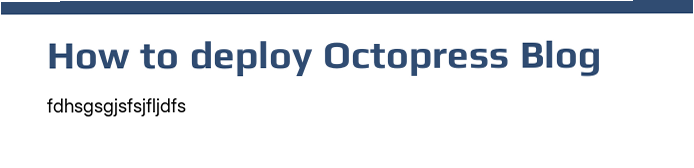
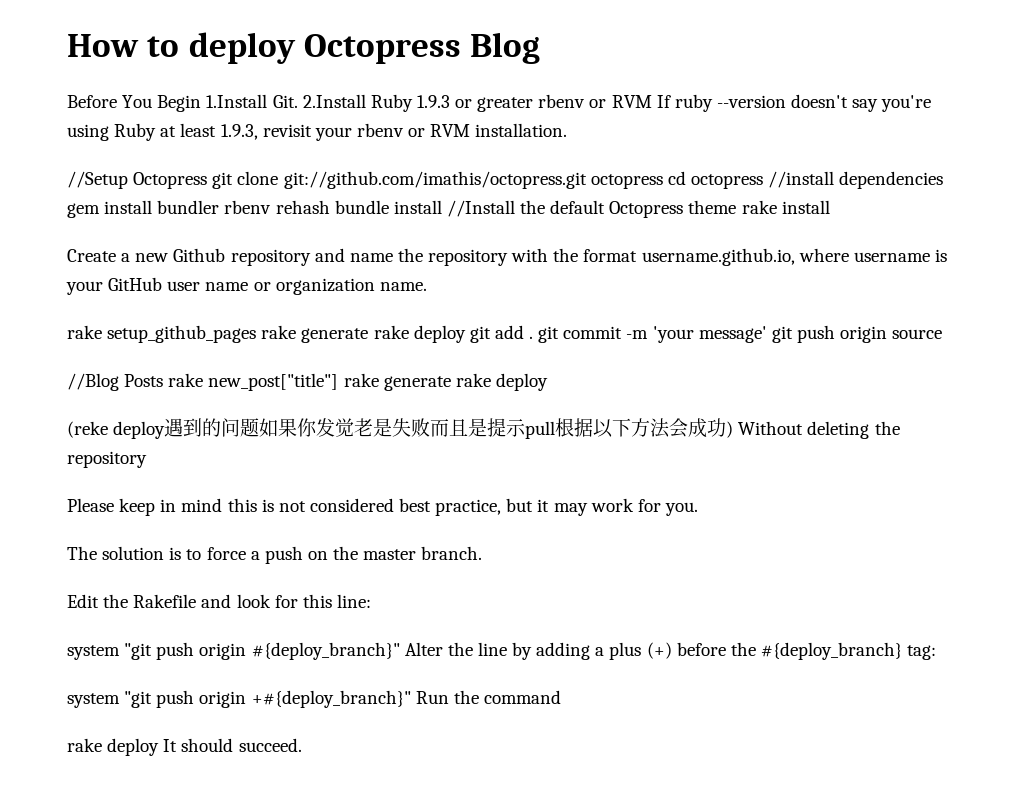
- fdhsgsgjsfsjfljdfs
+ Before You Begin 1.Install Git. 2.Install Ruby 1.9.3 or greater rbenv or RVM If ruby --version doesn't say you're using Ruby at least 1.9.3, revisit your rbenv or RVM installation.
+ //Setup Octopress git clone git://github.com/imathis/octopress.git octopress cd octopress //install dependencies gem install bundler rbenv rehash bundle install //Install the default Octopress theme rake install
+ Create a new Github repository and name the repository with the format username.github.io, where username is your GitHub user name or organization name.
+ rake setup_github_pages rake generate rake deploy git add . git commit -m 'your message' git push origin source
+ //Blog Posts rake new_post["title"] rake generate rake deploy
+ (reke deploy遇到的问题如果你发觉老是失败而且是提示pull根据以下方法会成功) Without deleting the repository
+ Please keep in mind this is not considered best practice, but it may work for you.
+ The solution is to force a push on the master branch.
+ Edit the Rakefile and look for this line:
+ system "git push origin #{deploy_branch}" Alter the line by adding a plus (+) before the #{deploy_branch} tag:
+ system "git push origin +#{deploy_branch}" Run the command
+ rake deploy It should succeed.

